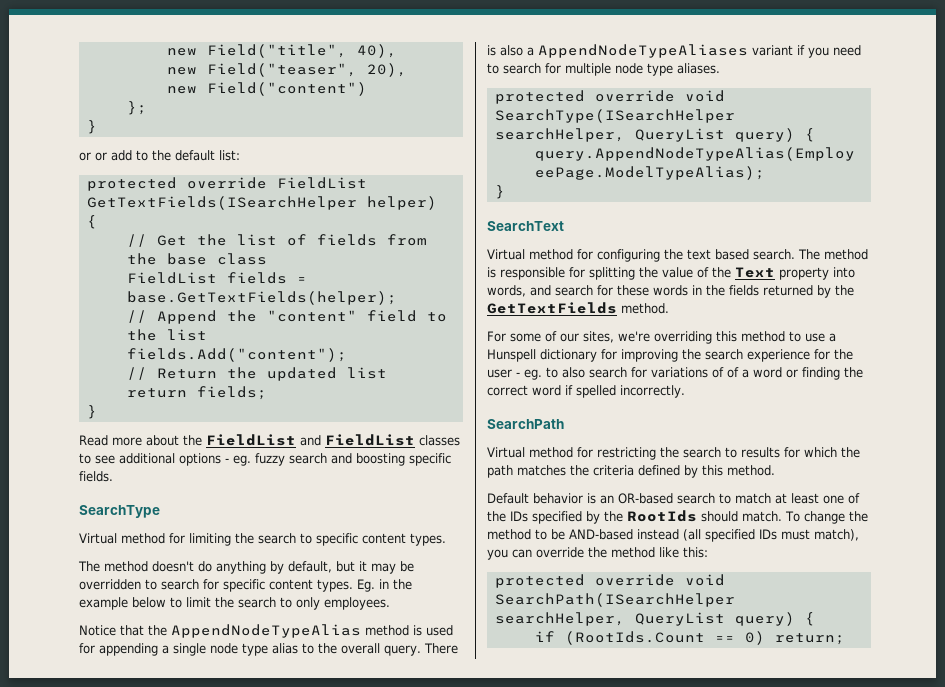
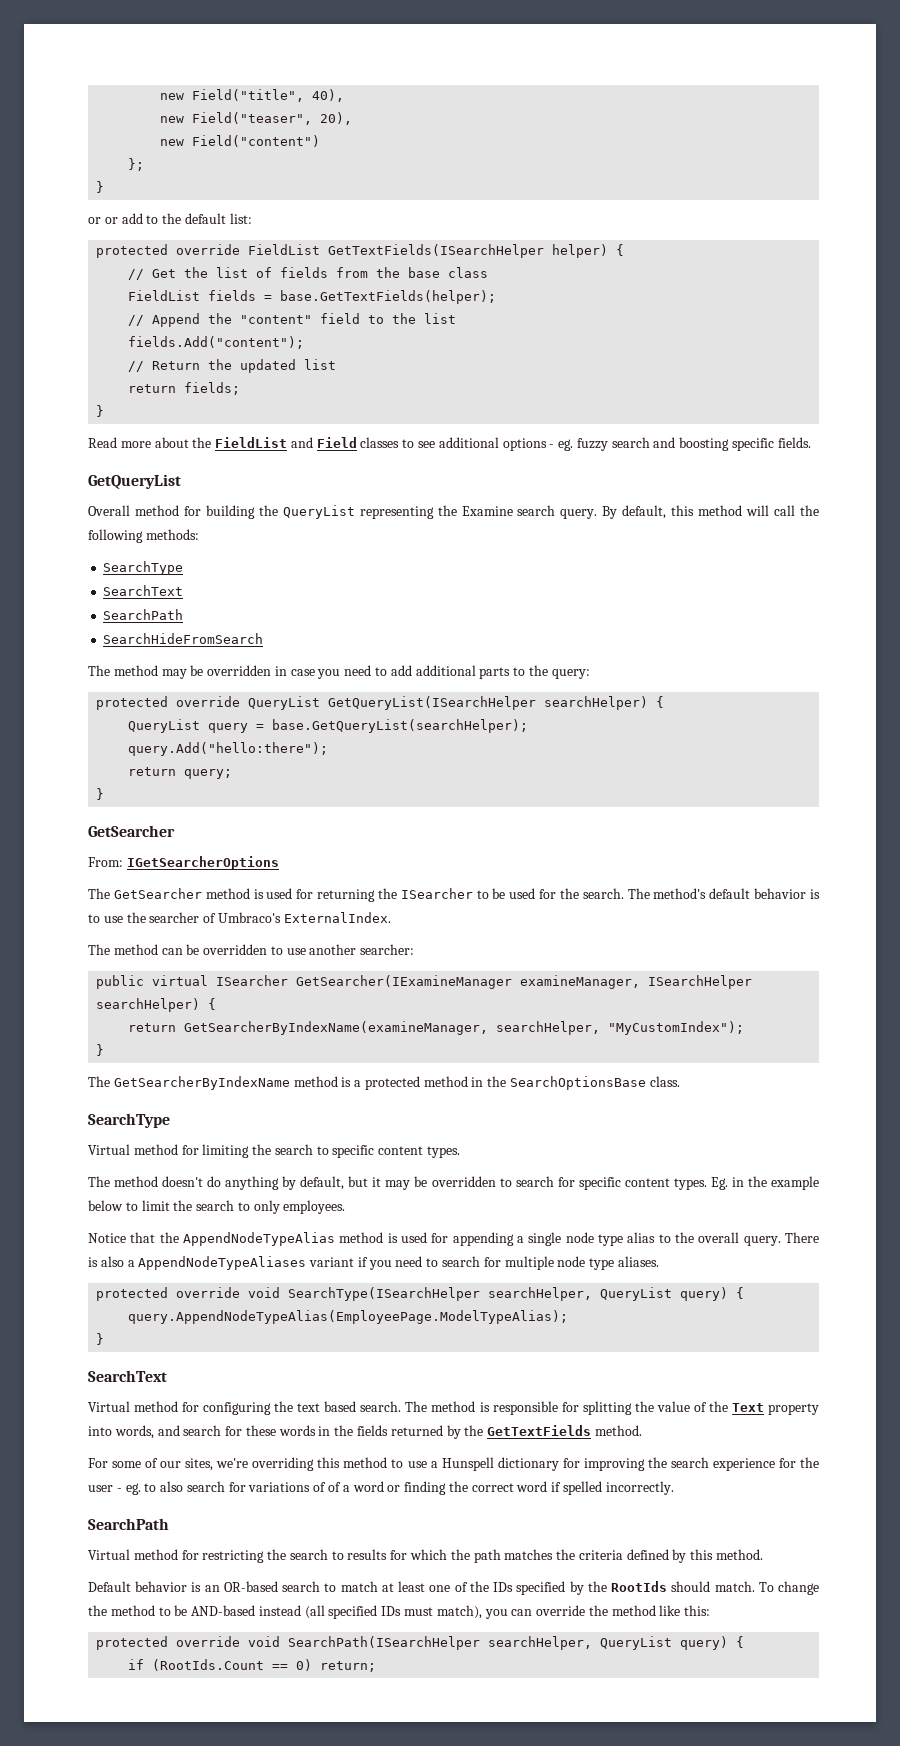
- Read more about the FieldList and FieldList classes to see additional options - eg. fuzzy search and boosting specific fields.
+ Read more about the FieldList and Field classes to see additional options - eg. fuzzy search and boosting specific fields.
+ GetQueryList
+ Overall method for building the QueryList representing the Examine search query. By default, this method will call the following methods:
+ SearchType
+ SearchText
+ SearchPath
+ SearchHideFromSearch
+ The method may be overridden in case you need to add additional parts to the query:
+ protected override QueryList GetQueryList(ISearchHelper searchHelper) {
+ QueryList query = base.GetQueryList(searchHelper);
+ query.Add("hello:there");
+ return query;
+ }
+ GetSearcher
+ From: IGetSearcherOptions
+ The GetSearcher method is used for returning the ISearcher to be used for the search. The method's default behavior is to use the searcher of Umbraco's ExternalIndex.
+ The method can be overridden to use another searcher:
+ public virtual ISearcher GetSearcher(IExamineManager examineManager, ISearchHelper searchHelper) {
+ return GetSearcherByIndexName(examineManager, searchHelper, "MyCustomIndex");
+ }
+ The GetSearcherByIndexName method is a protected method in the SearchOptionsBase class.

